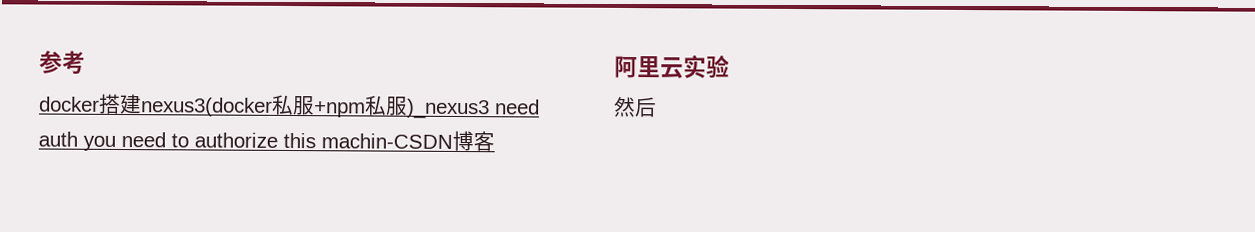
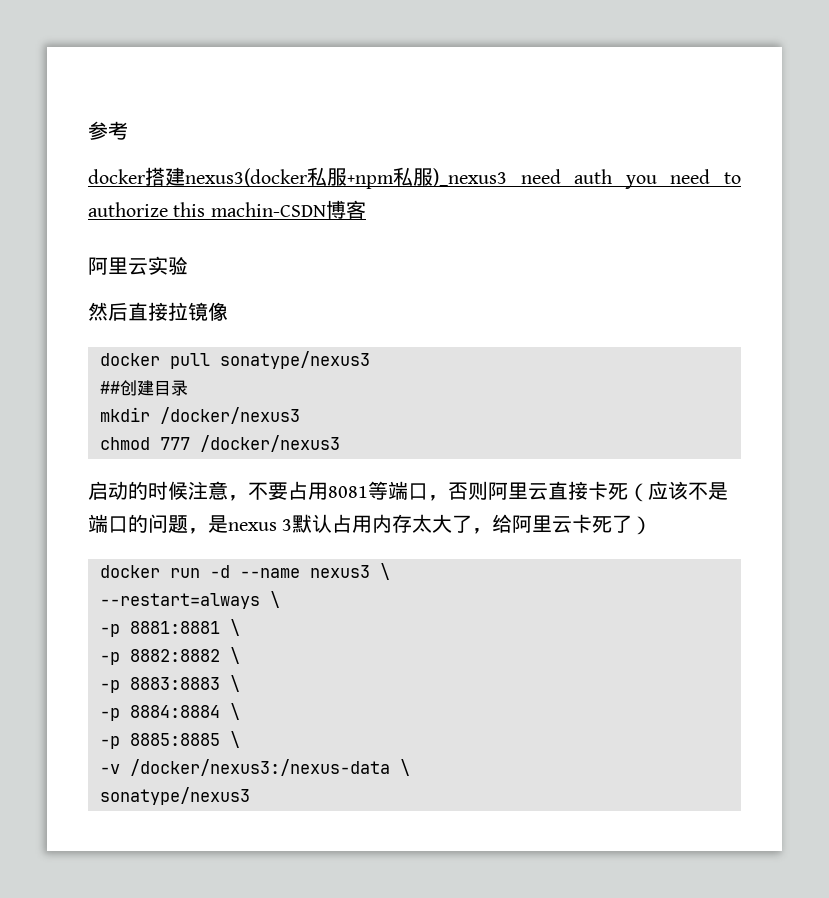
- 然后
+ 然后直接拉镜像
+ docker pull sonatype/nexus3
+ ##创建目录
+ mkdir /docker/nexus3
+ chmod 777 /docker/nexus3
+ 启动的时候注意，不要占用8081等端口，否则阿里云直接卡死（应该不是端口的问题，是nexus 3默认占用内存太大了，给阿里云卡死了）
+ docker run -d --name nexus3 \
+ --restart=always \
+ -p 8881:8881 \
+ -p 8882:8882 \
+ -p 8883:8883 \
+ -p 8884:8884 \
+ -p 8885:8885 \
+ -v /docker/nexus3:/nexus-data \
+ sonatype/nexus3

